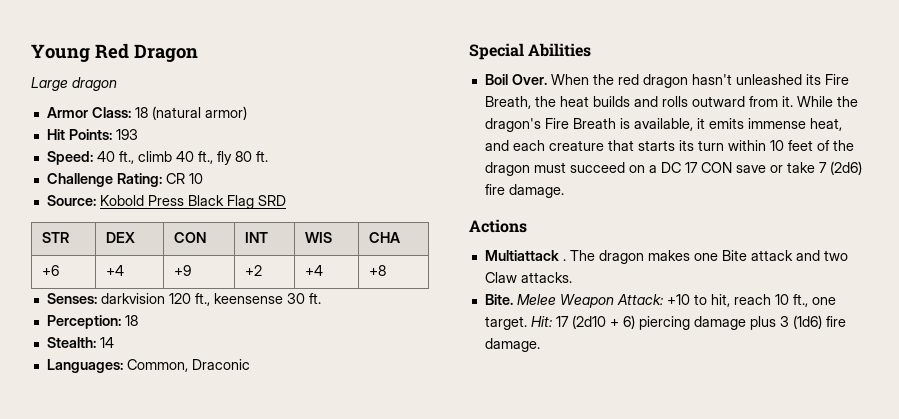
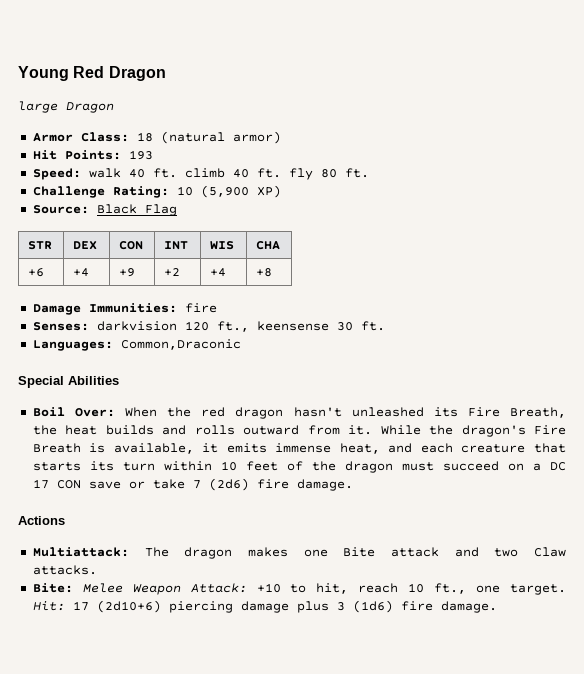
- Large dragon
+ large Dragon
- Speed: 40 ft., climb 40 ft., fly 80 ft.
+ Speed: walk 40 ft. climb 40 ft. fly 80 ft.
- Challenge Rating: CR 10
+ Challenge Rating: 10 (5,900 XP)
- Source: Kobold Press Black Flag SRD
+ Source: Black Flag
+ Damage Immunities: fire
- Perception: 18
- Stealth: 14
- Languages: Common, Draconic
+ Languages: Common,Draconic
- Boil Over. When the red dragon hasn't unleashed its Fire Breath, the heat builds and rolls outward from it.
+ Boil Over: When the red dragon hasn't unleashed its Fire Breath, the heat builds and rolls outward from it.
- Multiattack . The dragon makes one Bite attack and two Claw attacks.
+ Multiattack: The dragon makes one Bite attack and two Claw attacks.
- Bite. Melee Weapon Attack: +10 to hit, reach 10 ft., one target.
+ Bite: Melee Weapon Attack: +10 to hit, reach 10 ft., one target.
- Hit: 17 (2d10 + 6) piercing damage plus 3 (1d6) fire damage.
+ Hit: 17 (2d10+6) piercing damage plus 3 (1d6) fire damage.

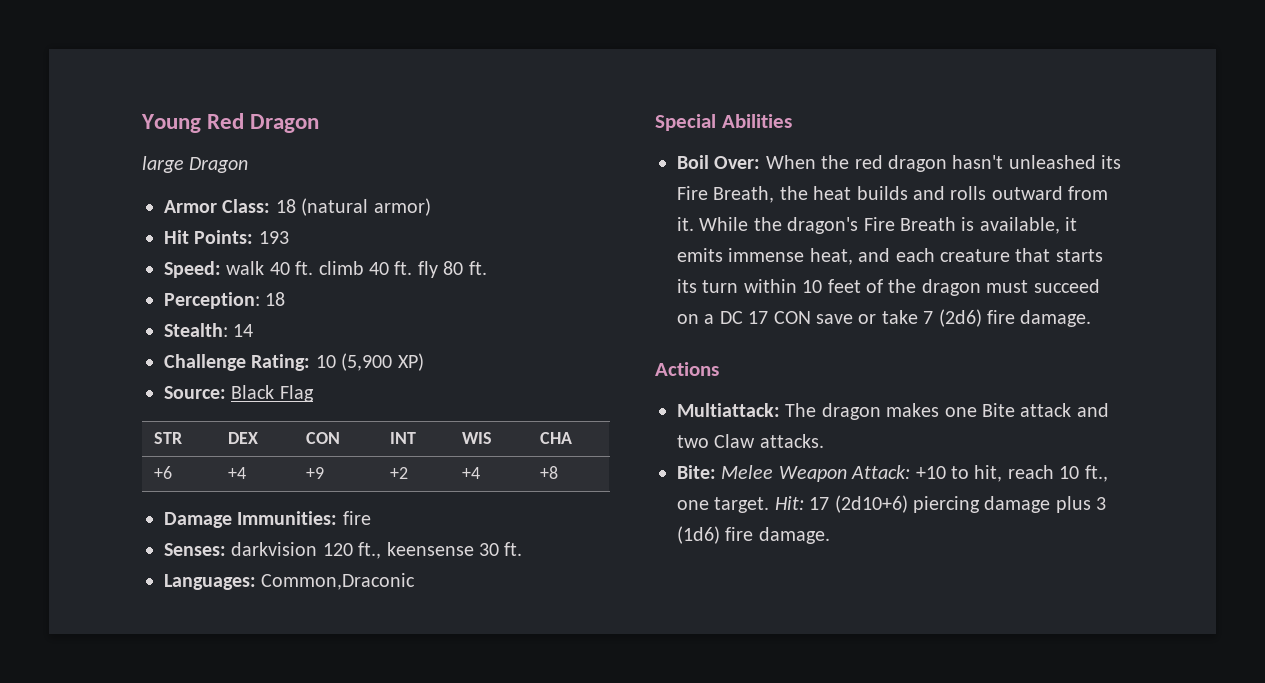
+ Perception: 18
+ Stealth: 14

